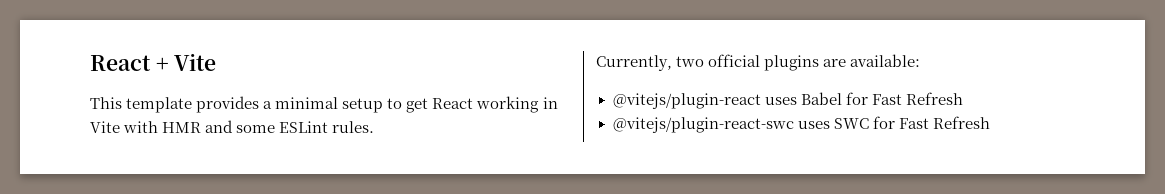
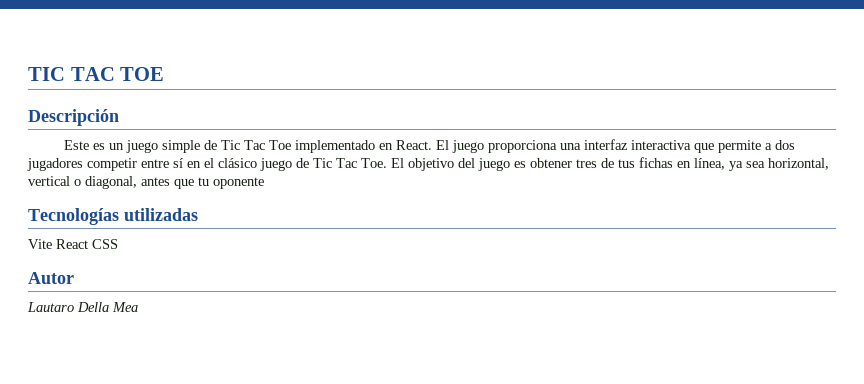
- React + Vite
- This template provides a minimal setup to get React working in Vite with HMR and some ESLint rules.
- Currently, two official plugins are available:
- @vitejs/plugin-react uses Babel for Fast Refresh
- @vitejs/plugin-react-swc uses SWC for Fast Refresh
+ TIC TAC TOE
+ Descripción
+ Este es un juego simple de Tic Tac Toe implementado en React. El juego proporciona una interfaz interactiva que permite a dos jugadores competir entre sí en el clásico juego de Tic Tac Toe. El objetivo del juego es obtener tres de tus fichas en línea, ya sea horizontal, vertical o diagonal, antes que tu oponente
+ Tecnologías utilizadas
+ Vite React CSS
+ Autor
+ Lautaro Della Mea

